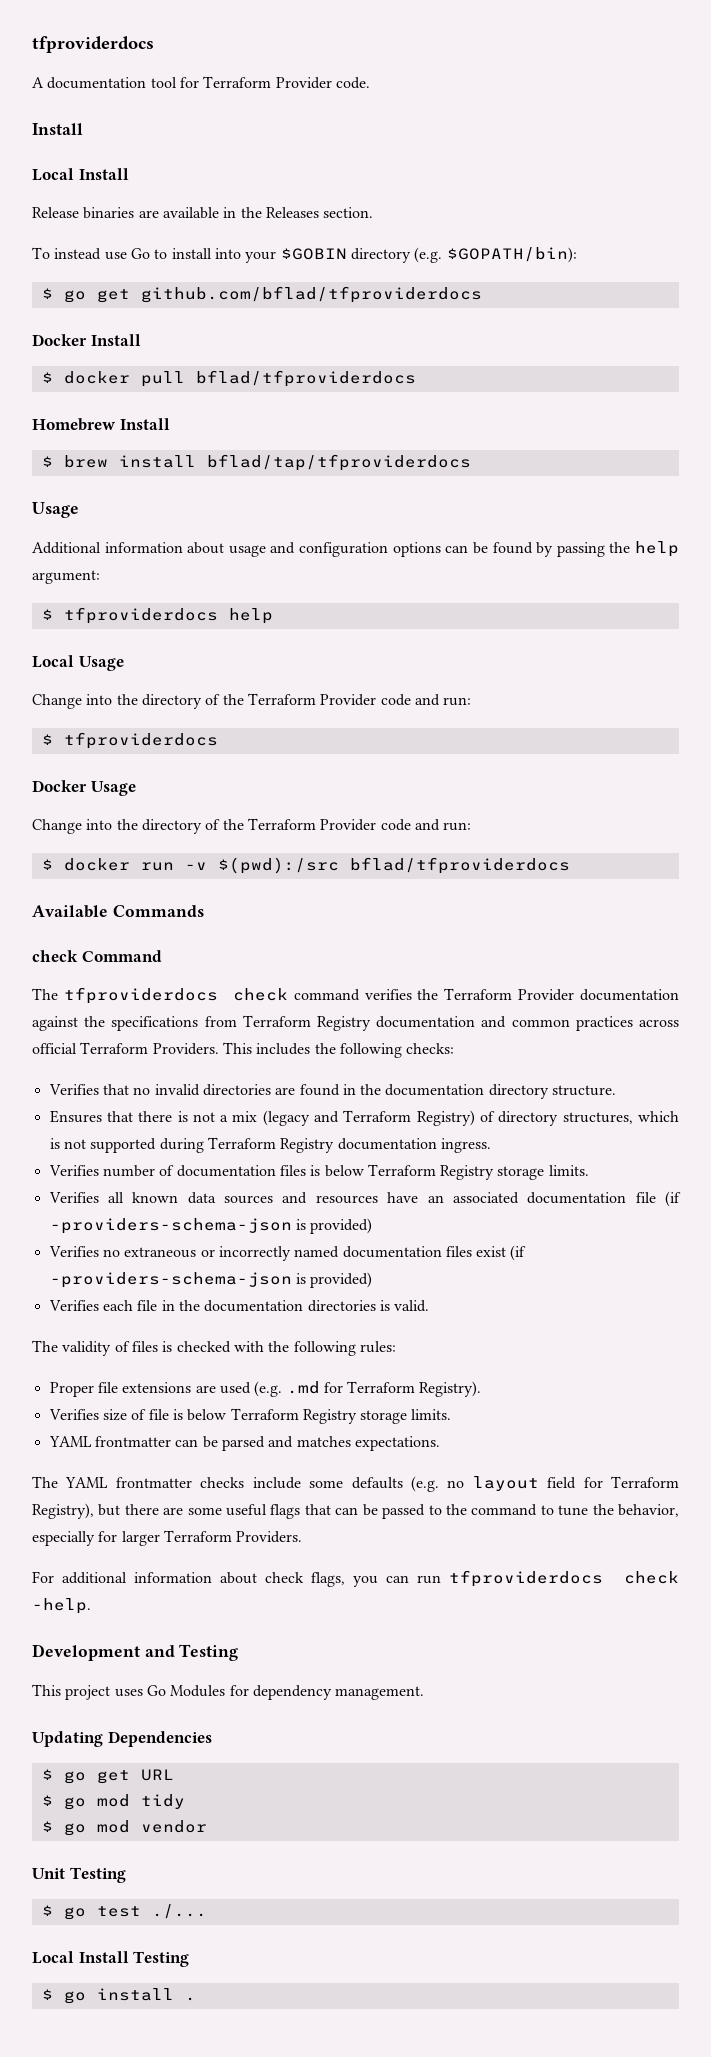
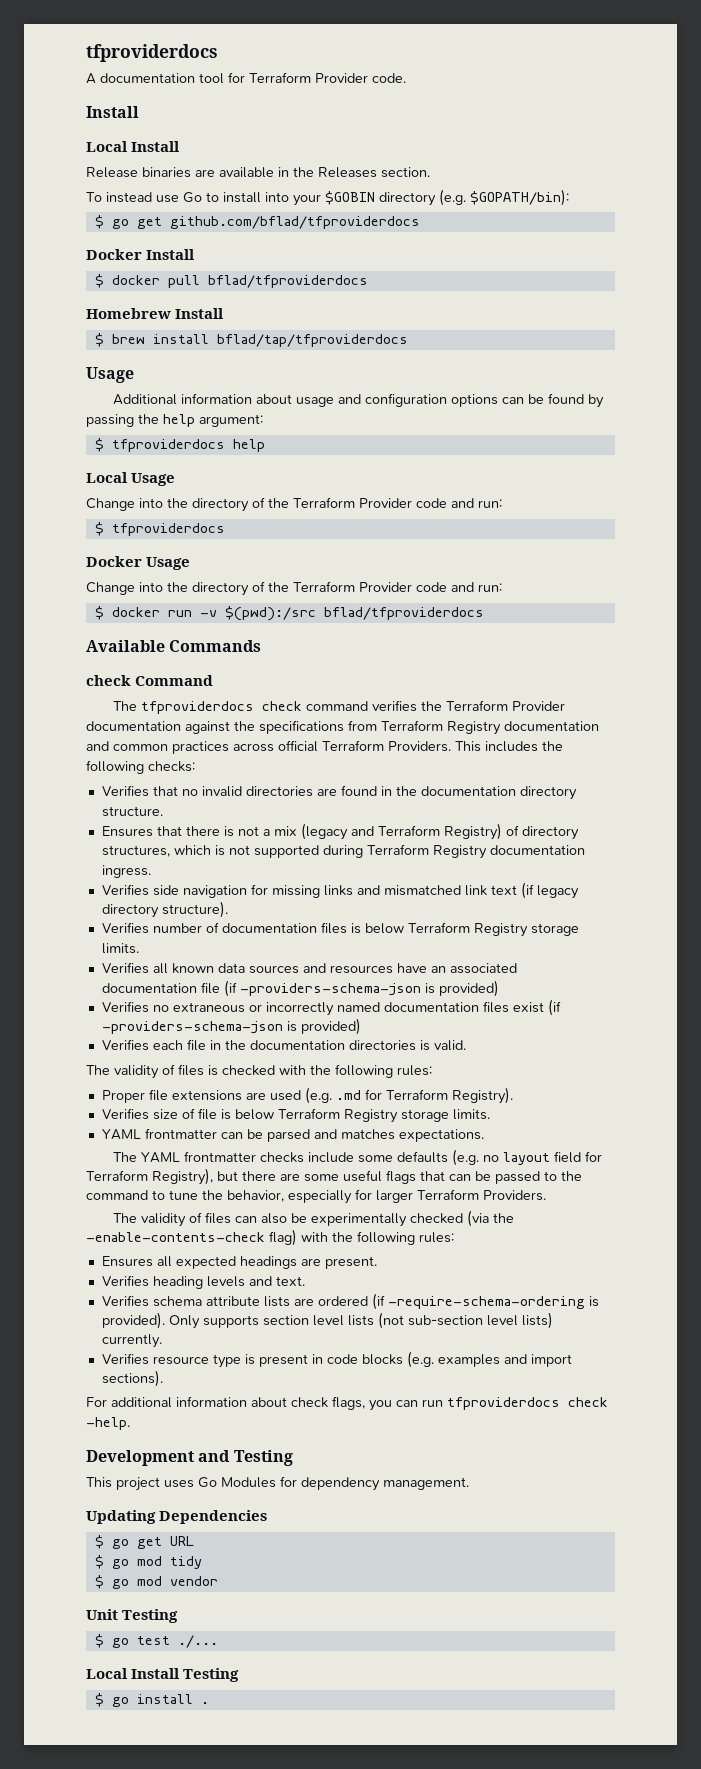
+ Verifies side navigation for missing links and mismatched link text (if legacy directory structure).
+ The validity of files can also be experimentally checked (via the -enable-contents-check flag) with the following rules:
+ Ensures all expected headings are present.
+ Verifies heading levels and text.
+ Verifies schema attribute lists are ordered (if -require-schema-ordering is provided). Only supports section level lists (not sub-section level lists) currently.
+ Verifies resource type is present in code blocks (e.g. examples and import sections).

